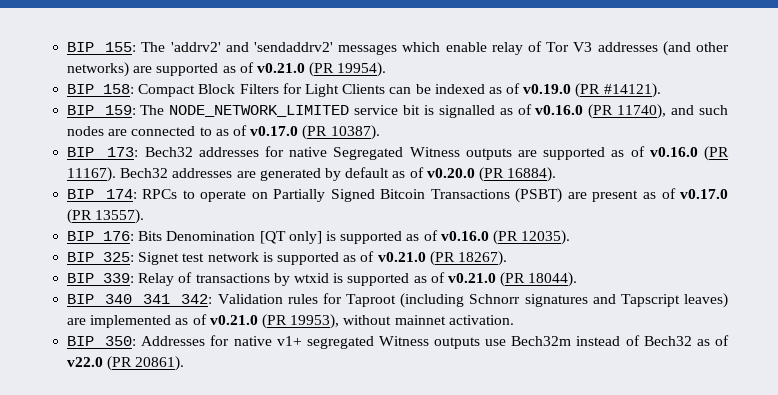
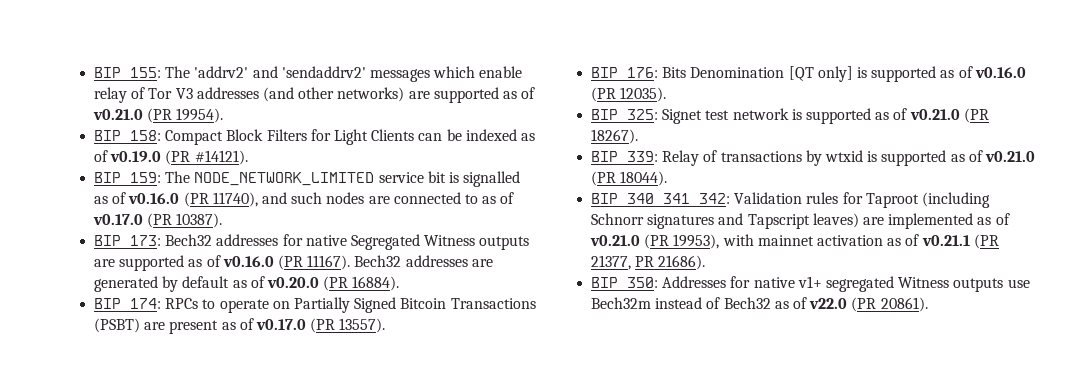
- BIP 340 341 342: Validation rules for Taproot (including Schnorr signatures and Tapscript leaves) are implemented as of v0.21.0 (PR 19953), without mainnet activation.
+ BIP 340 341 342: Validation rules for Taproot (including Schnorr signatures and Tapscript leaves) are implemented as of v0.21.0 (PR 19953), with mainnet activation as of v0.21.1 (PR 21377, PR 21686).

